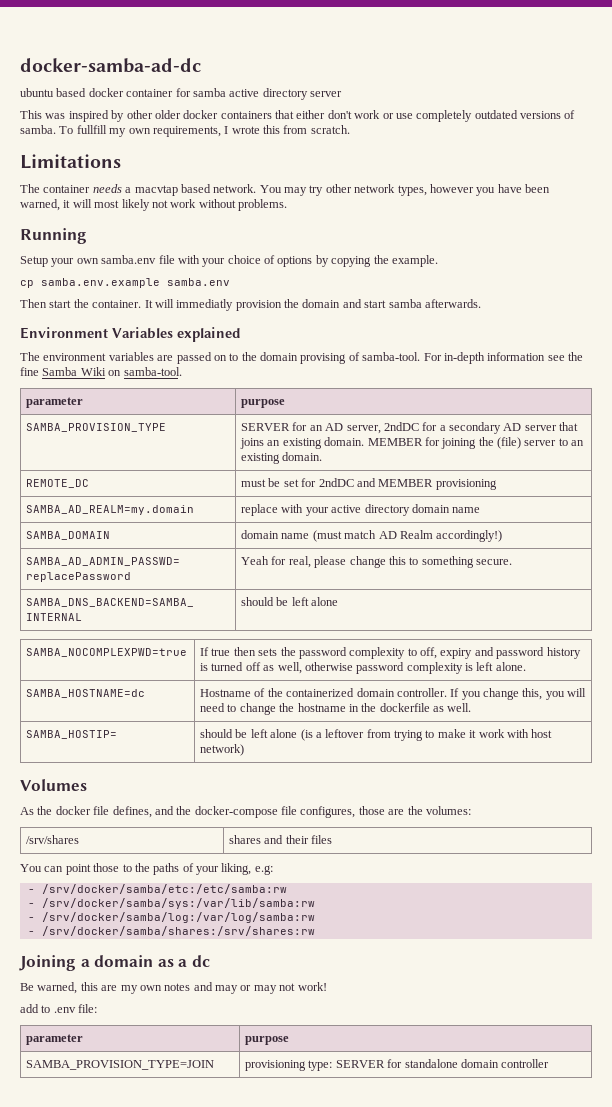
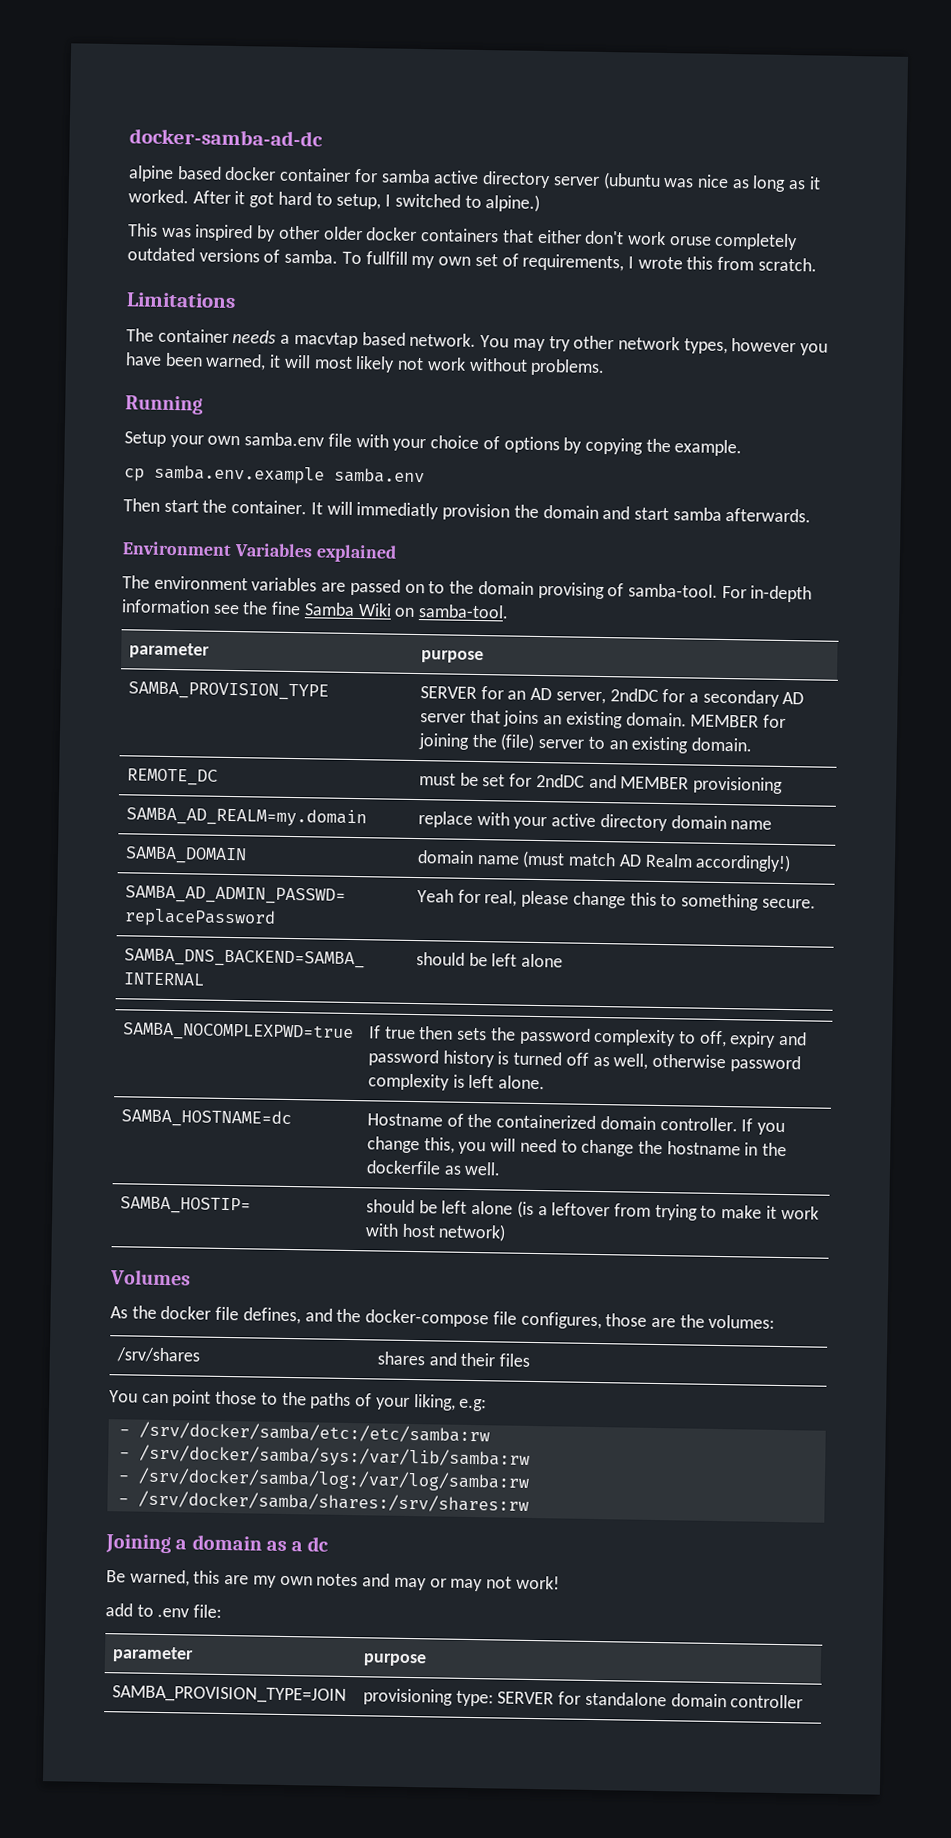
- ubuntu based docker container for samba active directory server
+ alpine based docker container for samba active directory server (ubuntu was nice as long as it worked. After it got hard to setup, I switched to alpine.)
- This was inspired by other older docker containers that either don't work or use completely outdated versions of samba.
+ This was inspired by other older docker containers that either don't work oruse completely outdated versions of samba.
- To fullfill my own requirements, I wrote this from scratch.
+ To fullfill my own set of requirements, I wrote this from scratch.

